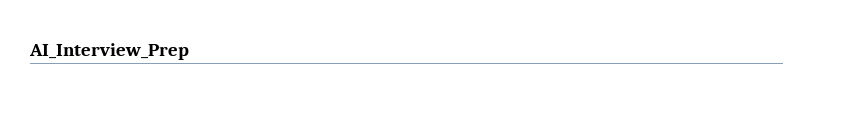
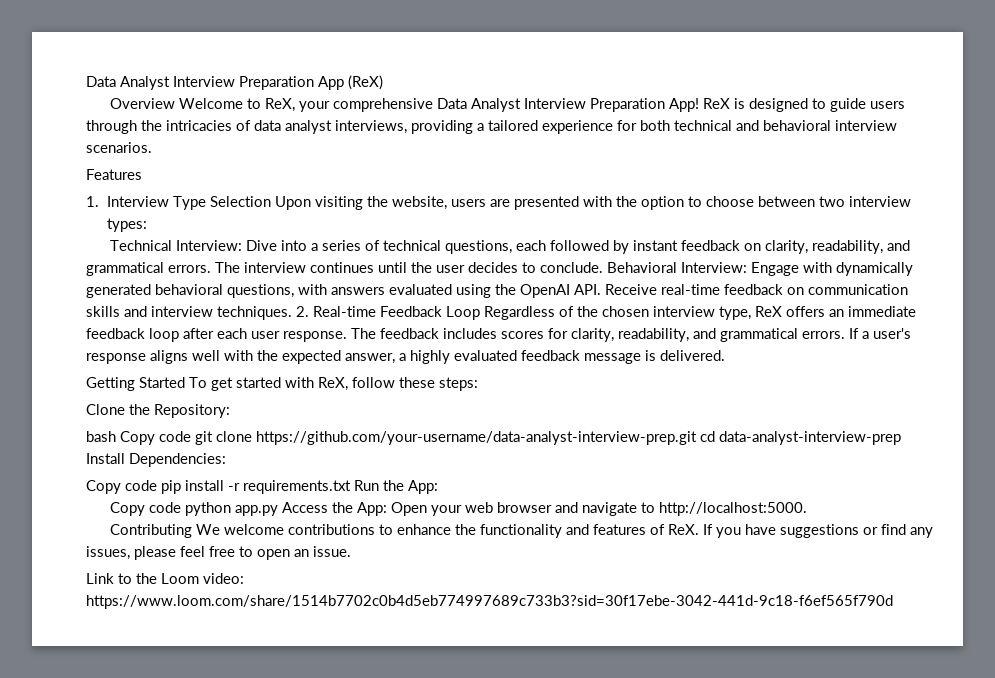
- AI_Interview_Prep
+ Data Analyst Interview Preparation App (ReX)
+ Overview Welcome to ReX, your comprehensive Data Analyst Interview Preparation App! ReX is designed to guide users through the intricacies of data analyst interviews, providing a tailored experience for both technical and behavioral interview scenarios.
+ Features
+ 1. Interview Type Selection Upon visiting the website, users are presented with the option to choose between two interview types:
+ Technical Interview: Dive into a series of technical questions, each followed by instant feedback on clarity, readability, and grammatical errors. The interview continues until the user decides to conclude. Behavioral Interview: Engage with dynamically generated behavioral questions, with answers evaluated using the OpenAI API. Receive real-time feedback on communication skills and interview techniques. 2. Real-time Feedback Loop Regardless of the chosen interview type, ReX offers an immediate feedback loop after each user response. The feedback includes scores for clarity, readability, and grammatical errors. If a user's response aligns well with the expected answer, a highly evaluated feedback message is delivered.
+ Getting Started To get started with ReX, follow these steps:
+ Clone the Repository:
+ bash Copy code git clone https://github.com/your-username/data-analyst-interview-prep.git cd data-analyst-interview-prep Install Dependencies:
+ Copy code pip install -r requirements.txt Run the App:
+ Copy code python app.py Access the App: Open your web browser and navigate to http://localhost:5000.
+ Contributing We welcome contributions to enhance the functionality and features of ReX. If you have suggestions or find any issues, please feel free to open an issue.
+ Link to the Loom video: https://www.loom.com/share/1514b7702c0b4d5eb774997689c733b3?sid=30f17ebe-3042-441d-9c18-f6ef565f790d

